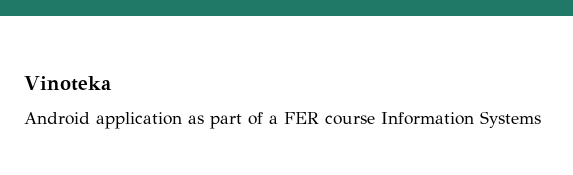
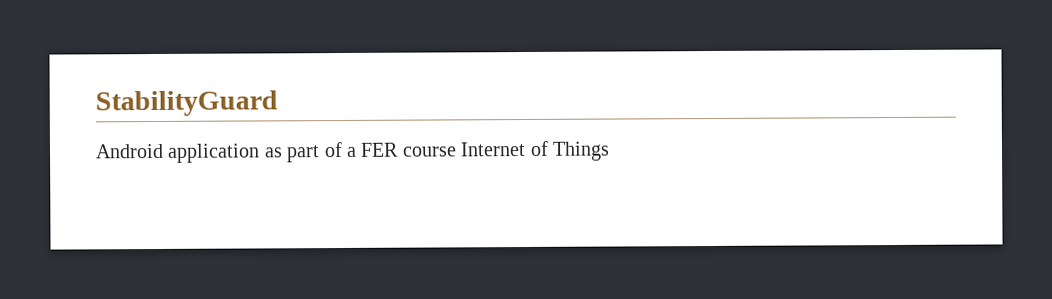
- Vinoteka
+ StabilityGuard
- Android application as part of a FER course Information Systems
+ Android application as part of a FER course Internet of Things

